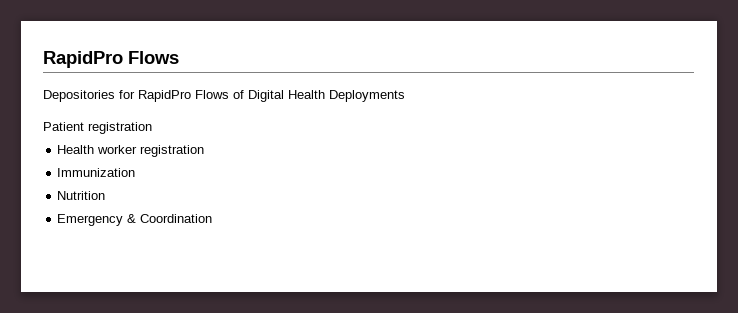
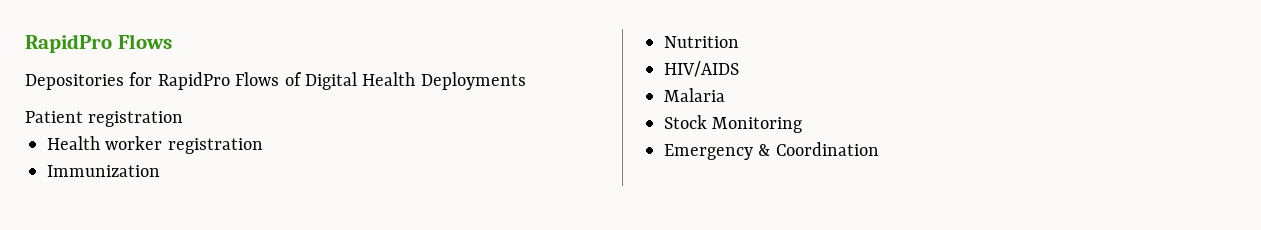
+ HIV/AIDS
+ Malaria
+ Stock Monitoring

